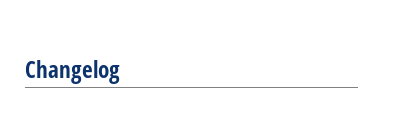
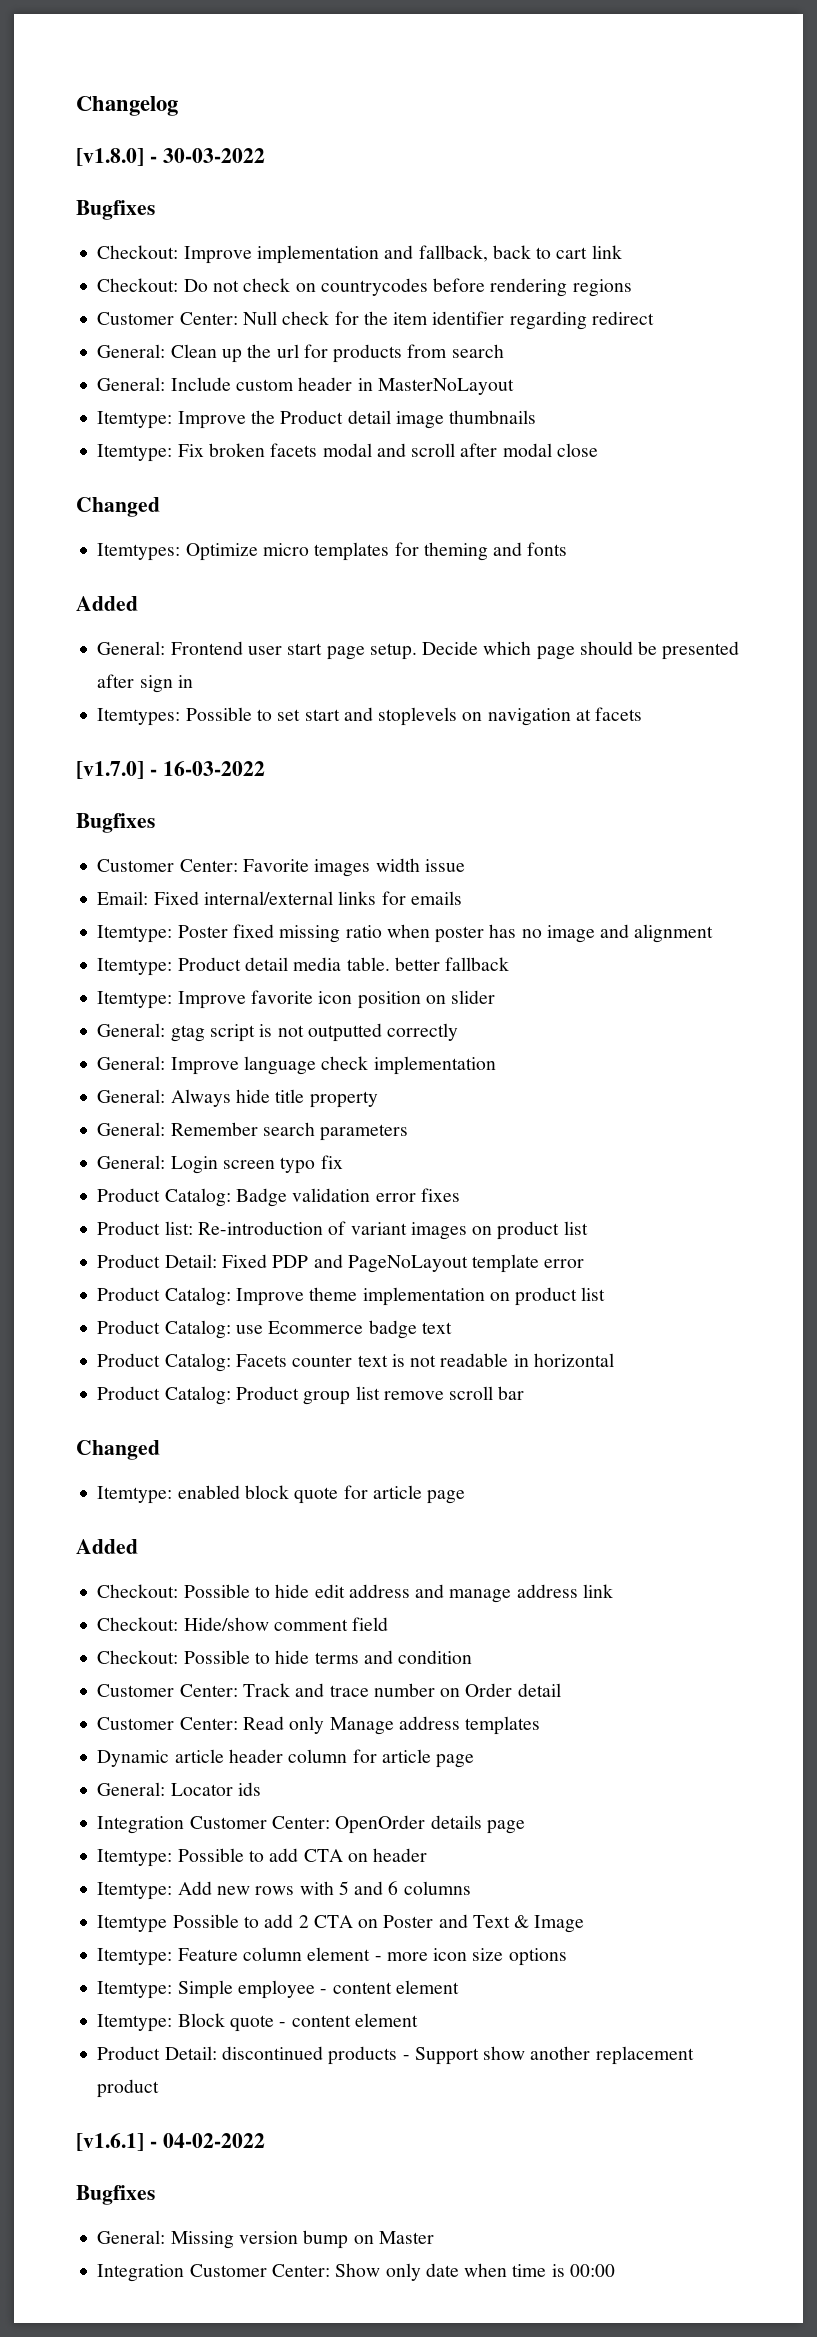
+ [v1.8.0] - 30-03-2022
+ Bugfixes
+ Checkout: Improve implementation and fallback, back to cart link
+ Checkout: Do not check on countrycodes before rendering regions
+ Customer Center: Null check for the item identifier regarding redirect
+ General: Clean up the url for products from search
+ General: Include custom header in MasterNoLayout
+ Itemtype: Improve the Product detail image thumbnails
+ Itemtype: Fix broken facets modal and scroll after modal close
+ Changed
+ Itemtypes: Optimize micro templates for theming and fonts
+ Added
+ General: Frontend user start page setup. Decide which page should be presented after sign in
+ Itemtypes: Possible to set start and stoplevels on navigation at facets
+ [v1.7.0] - 16-03-2022
+ Bugfixes
+ Customer Center: Favorite images width issue
+ Email: Fixed internal/external links for emails
+ Itemtype: Poster fixed missing ratio when poster has no image and alignment
+ Itemtype: Product detail media table. better fallback
+ Itemtype: Improve favorite icon position on slider
+ General: gtag script is not outputted correctly
+ General: Improve language check implementation
+ General: Always hide title property
+ General: Remember search parameters
+ General: Login screen typo fix
+ Product Catalog: Badge validation error fixes
+ Product list: Re-introduction of variant images on product list
+ Product Detail: Fixed PDP and PageNoLayout template error
+ Product Catalog: Improve theme implementation on product list
+ Product Catalog: use Ecommerce badge text
+ Product Catalog: Facets counter text is not readable in horizontal
+ Product Catalog: Product group list remove scroll bar
+ Changed
+ Itemtype: enabled block quote for article page
+ Added
+ Checkout: Possible to hide edit address and manage address link
+ Checkout: Hide/show comment field
+ Checkout: Possible to hide terms and condition
+ Customer Center: Track and trace number on Order detail
+ Customer Center: Read only Manage address templates
+ Dynamic article header column for article page
+ General: Locator ids
+ Integration Customer Center: OpenOrder details page
+ Itemtype: Possible to add CTA on header
+ Itemtype: Add new rows with 5 and 6 columns
+ Itemtype Possible to add 2 CTA on Poster and Text & Image
+ Itemtype: Feature column element - more icon size options
+ Itemtype: Simple employee - content element
+ Itemtype: Block quote - content element
+ Product Detail: discontinued products - Support show another replacement product
+ [v1.6.1] - 04-02-2022
+ Bugfixes
+ General: Missing version bump on Master
+ Integration Customer Center: Show only date when time is 00:00

